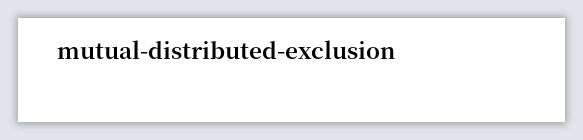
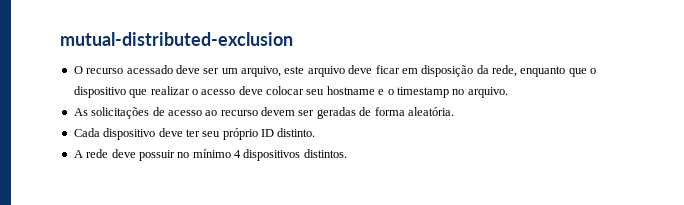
+ O recurso acessado deve ser um arquivo, este arquivo deve ficar em disposição da rede, enquanto que o dispositivo que realizar o acesso deve colocar seu hostname e o timestamp no arquivo.
+ As solicitações de acesso ao recurso devem ser geradas de forma aleatória.
+ Cada dispositivo deve ter seu próprio ID distinto.
+ A rede deve possuir no mínimo 4 dispositivos distintos.

